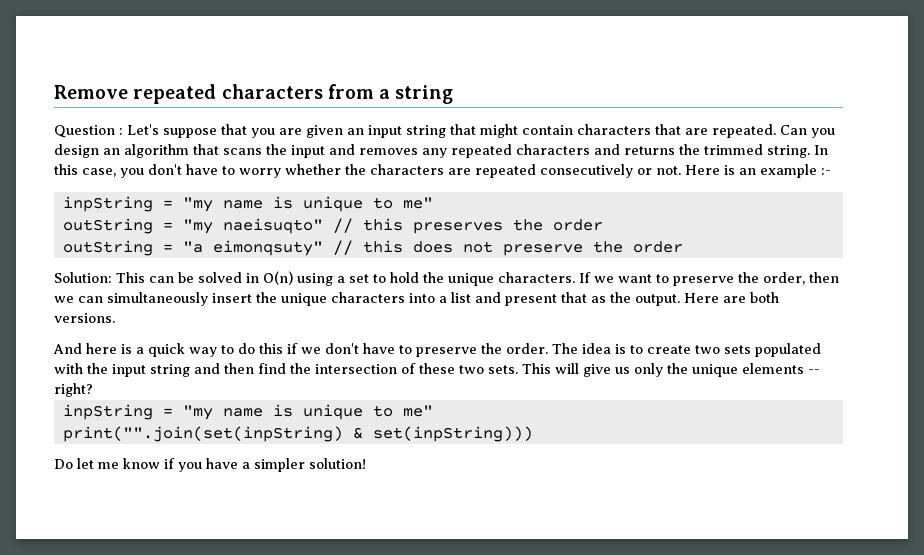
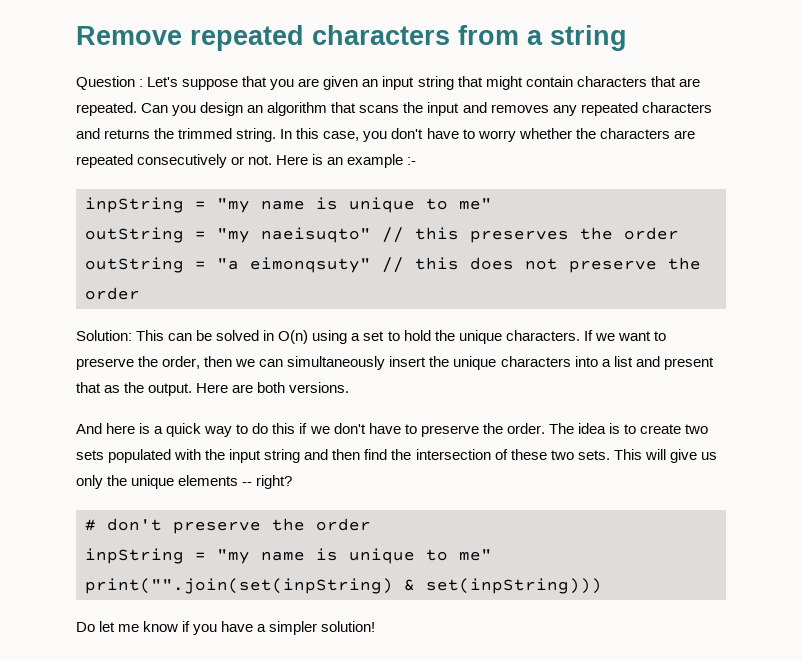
+ # don't preserve the order

